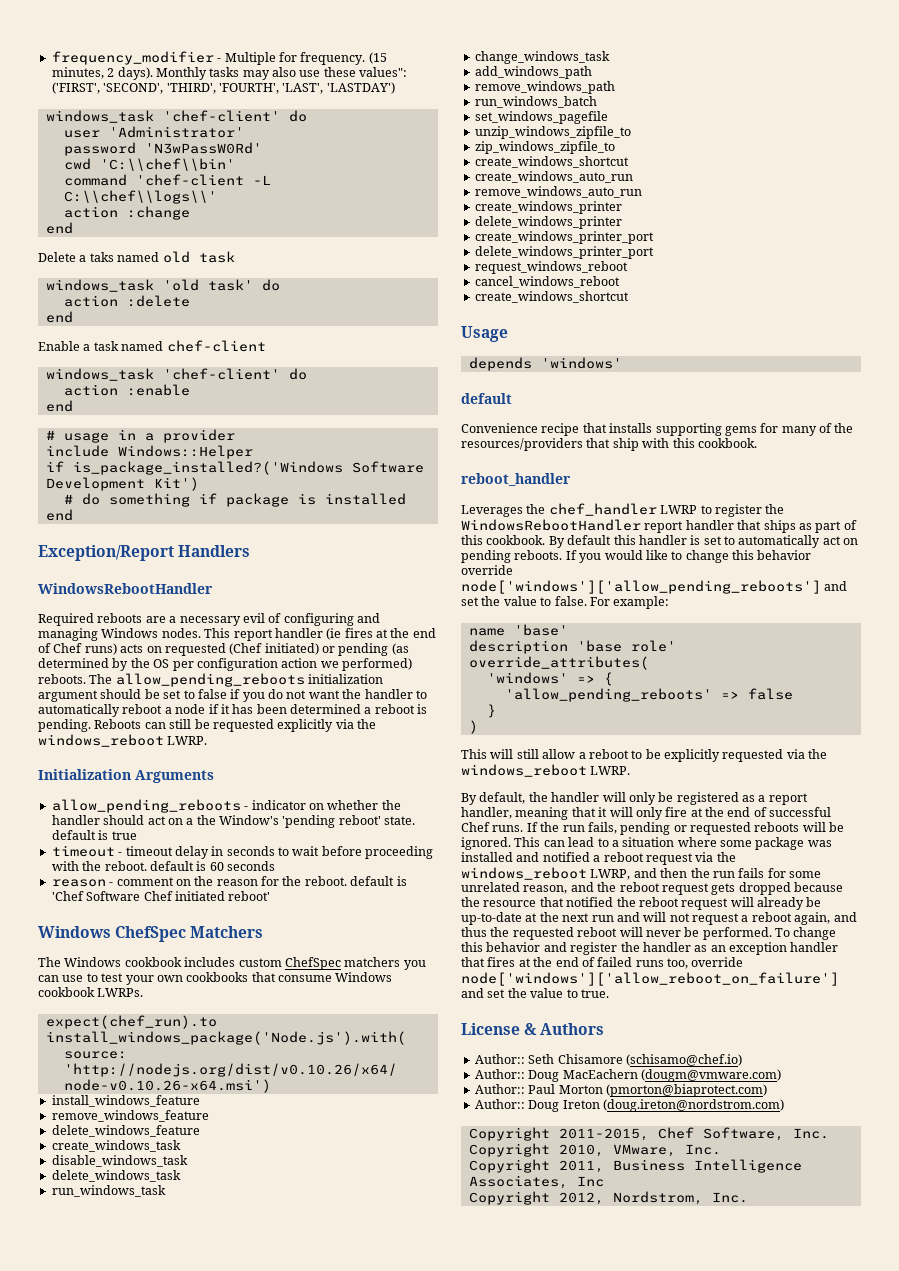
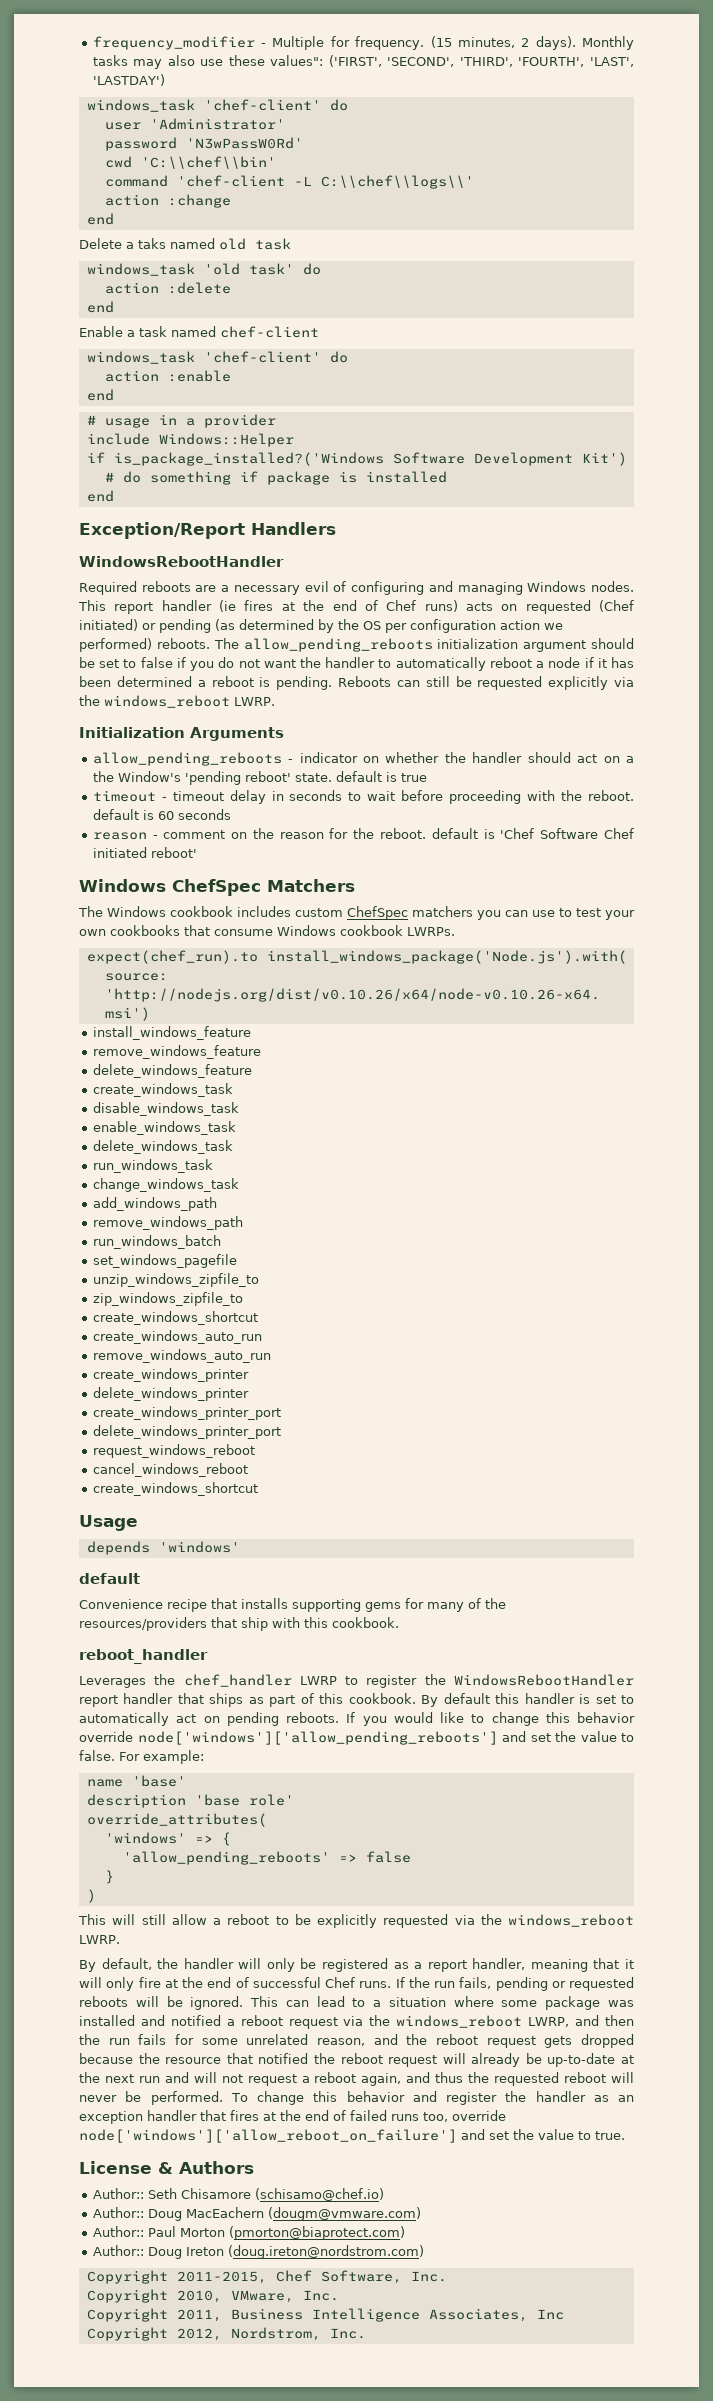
+ enable_windows_task

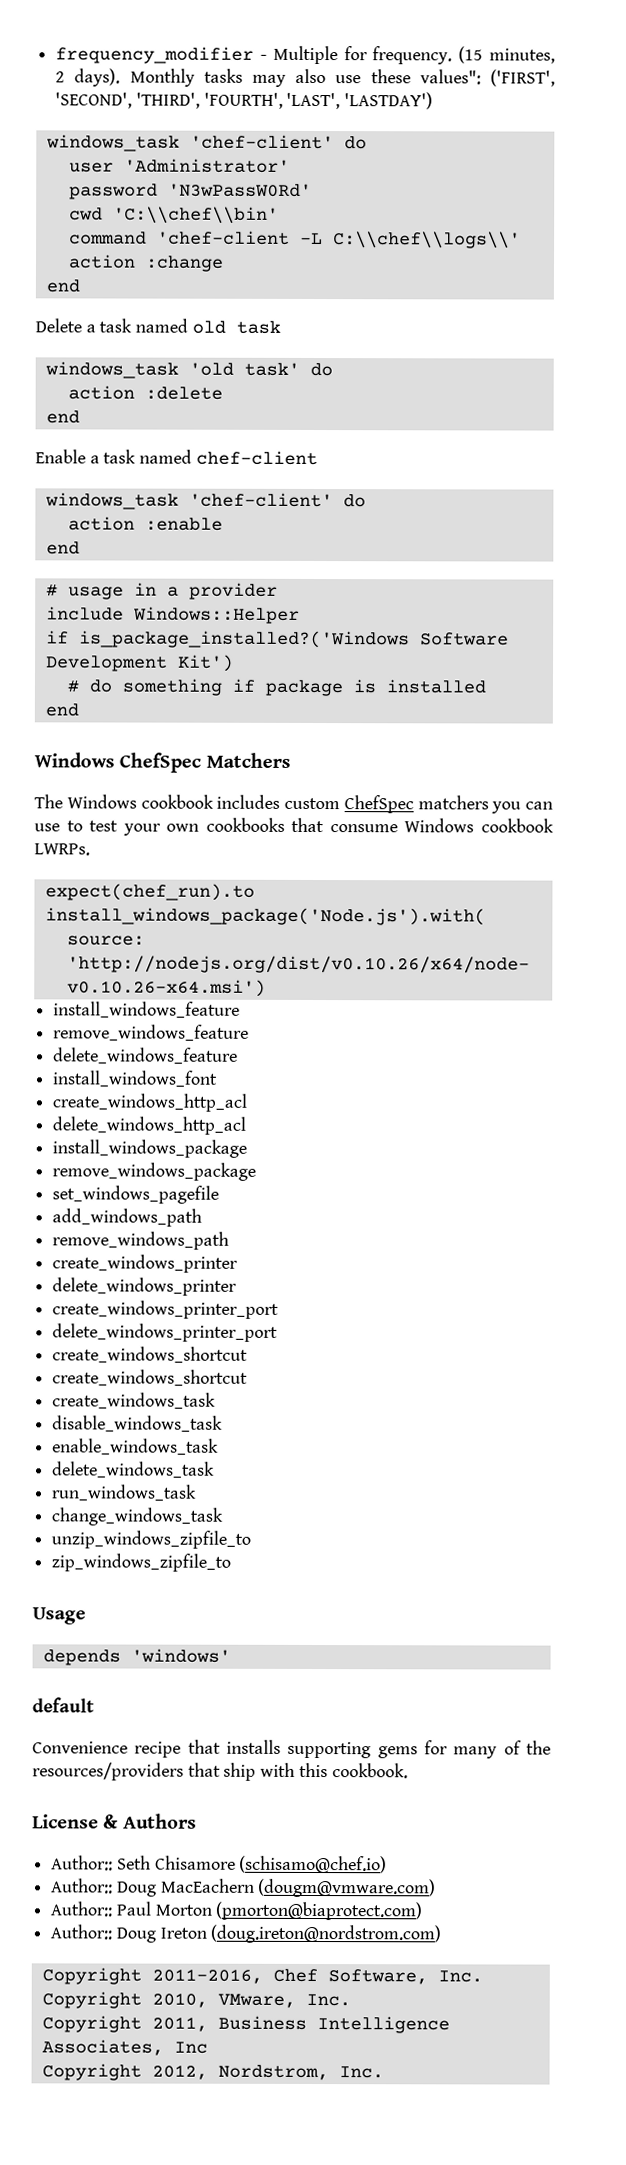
- Delete a taks named old task
+ Delete a task named old task
- Exception/Report Handlers
- WindowsRebootHandler
- Required reboots are a necessary evil of configuring and managing Windows nodes. This report handler (ie fires at the end of Chef runs) acts on requested (Chef initiated) or pending (as determined by the OS per configuration action we performed) reboots. The allow_pending_reboots initialization argument should be set to false if you do not want the handler to automatically reboot a node if it has been determined a reboot is pending. Reboots can still be requested explicitly via the windows_reboot LWRP.
- Initialization Arguments
- allow_pending_reboots - indicator on whether the handler should act on a the Window's 'pending reboot' state. default is true
- timeout - timeout delay in seconds to wait before proceeding with the reboot. default is 60 seconds
- reason - comment on the reason for the reboot. default is 'Chef Software Chef initiated reboot'
+ install_windows_font
+ create_windows_http_acl
+ delete_windows_http_acl
+ install_windows_package
+ remove_windows_package
+ set_windows_pagefile
+ add_windows_path
+ remove_windows_path
+ create_windows_printer
+ delete_windows_printer
+ create_windows_printer_port
+ delete_windows_printer_port
+ create_windows_shortcut
+ create_windows_shortcut
- add_windows_path
- remove_windows_path
- run_windows_batch
- set_windows_pagefile
  unzip_windows_zipfile_to
  zip_windows_zipfile_to
- create_windows_shortcut
- create_windows_auto_run
- remove_windows_auto_run
- create_windows_printer
- delete_windows_printer
- create_windows_printer_port
- delete_windows_printer_port
- request_windows_reboot
- cancel_windows_reboot
- create_windows_shortcut
- reboot_handler
- Leverages the chef_handler LWRP to register the WindowsRebootHandler report handler that ships as part of this cookbook. By default this handler is set to automatically act on pending reboots. If you would like to change this behavior override node['windows']['allow_pending_reboots'] and set the value to false. For example:
- name 'base'
- description 'base role'
- override_attributes(
- 'windows' => {
- 'allow_pending_reboots' => false
- }
- )
- This will still allow a reboot to be explicitly requested via the windows_reboot LWRP.
- By default, the handler will only be registered as a report handler, meaning that it will only fire at the end of successful Chef runs. If the run fails, pending or requested reboots will be ignored. This can lead to a situation where some package was installed and notified a reboot request via the windows_reboot LWRP, and then the run fails for some unrelated reason, and the reboot request gets dropped because the resource that notified the reboot request will already be up-to-date at the next run and will not request a reboot again, and thus the requested reboot will never be performed. To change this behavior and register the handler as an exception handler that fires at the end of failed runs too, override node['windows']['allow_reboot_on_failure'] and set the value to true.
- Copyright 2011-2015, Chef Software, Inc.
+ Copyright 2011-2016, Chef Software, Inc.

